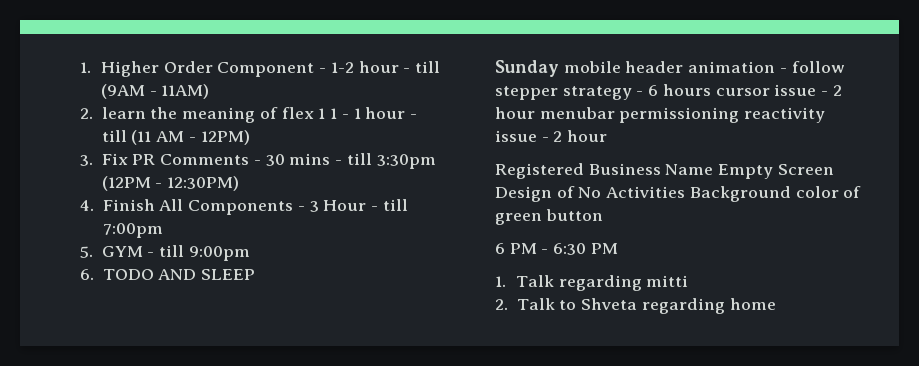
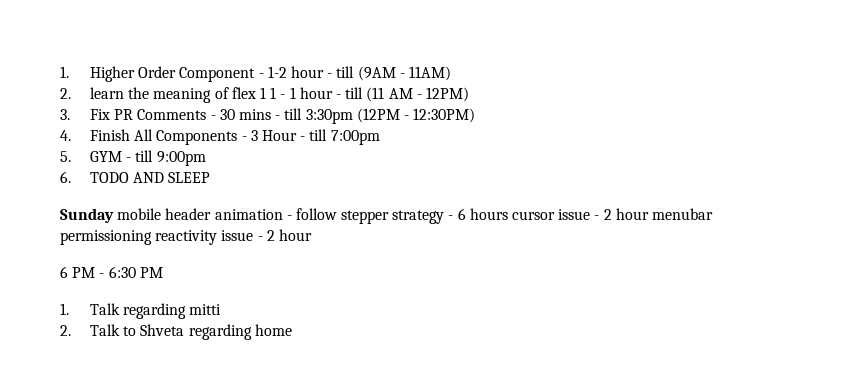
- Registered Business Name Empty Screen Design of No Activities Background color of green button

